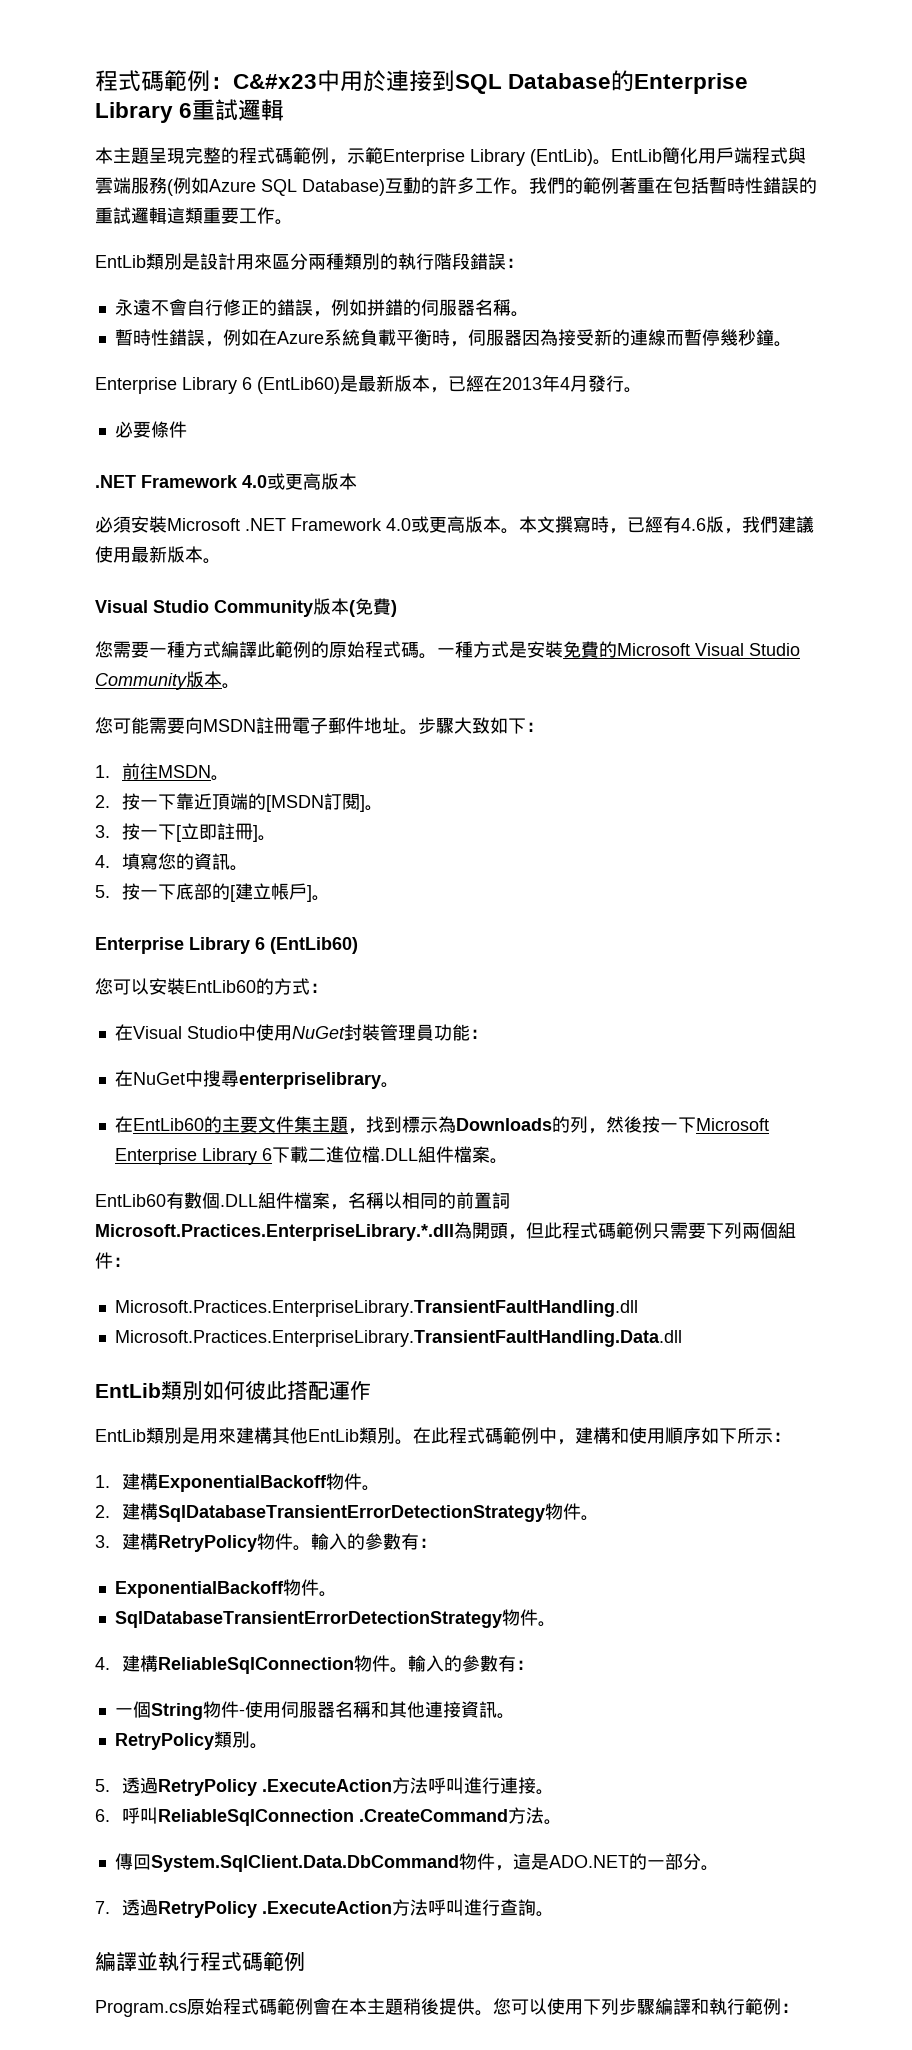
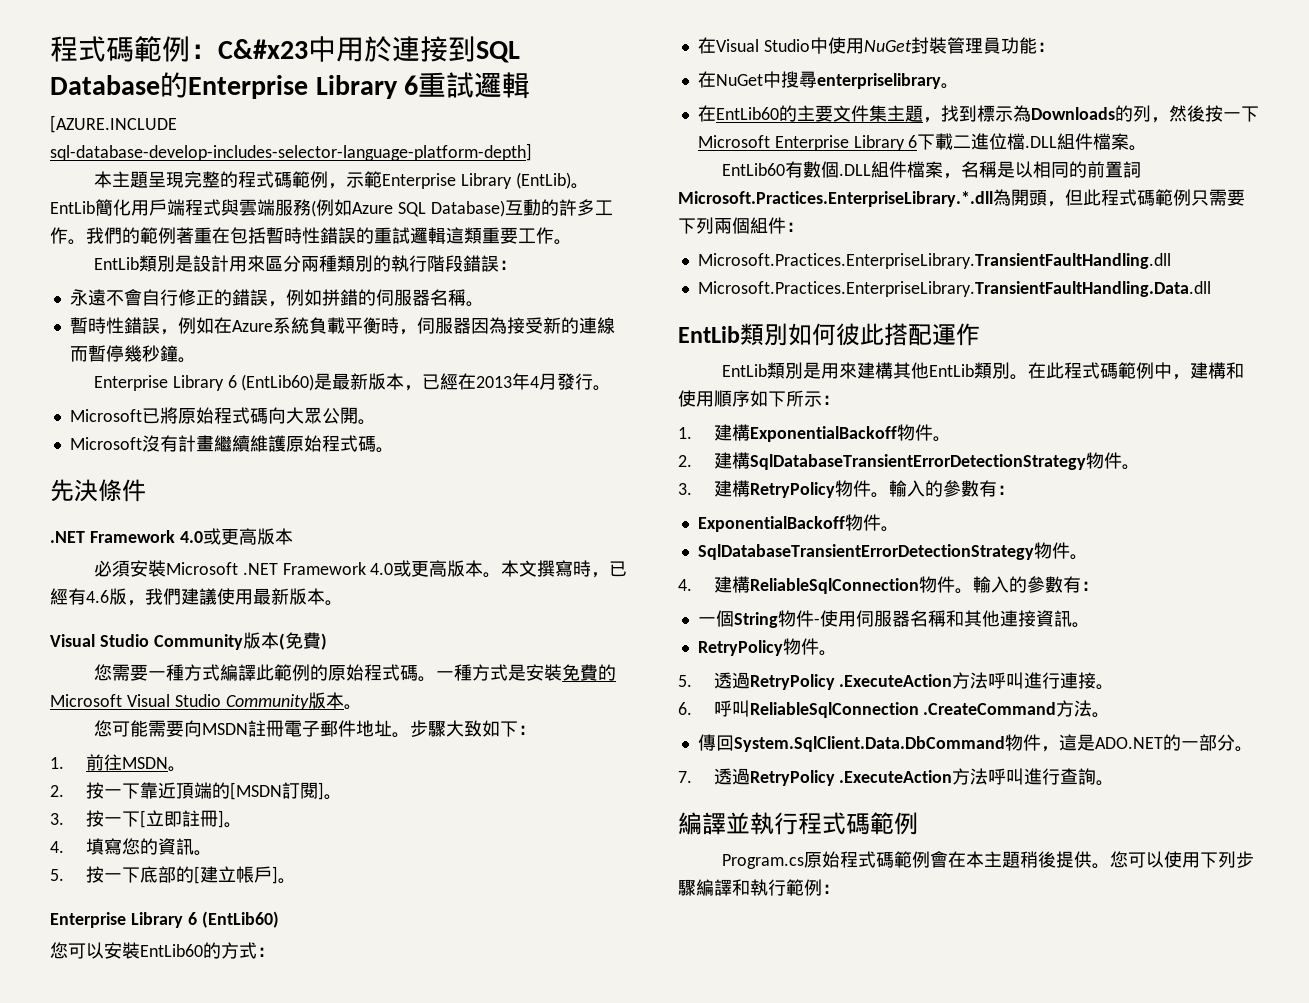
+ [AZURE.INCLUDE sql-database-develop-includes-selector-language-platform-depth]
- 必要條件
+ Microsoft已將原始程式碼向大眾公開。
+ Microsoft沒有計畫繼續維護原始程式碼。
+ 先決條件
- EntLib60有數個.DLL組件檔案，名稱以相同的前置詞Microsoft.Practices.EnterpriseLibrary.*.dll為開頭，但此程式碼範例只需要下列兩個組件：
+ EntLib60有數個.DLL組件檔案，名稱是以相同的前置詞Microsoft.Practices.EnterpriseLibrary.*.dll為開頭，但此程式碼範例只需要下列兩個組件：
  一個String物件-使用伺服器名稱和其他連接資訊。
- RetryPolicy類別。
+ RetryPolicy物件。

